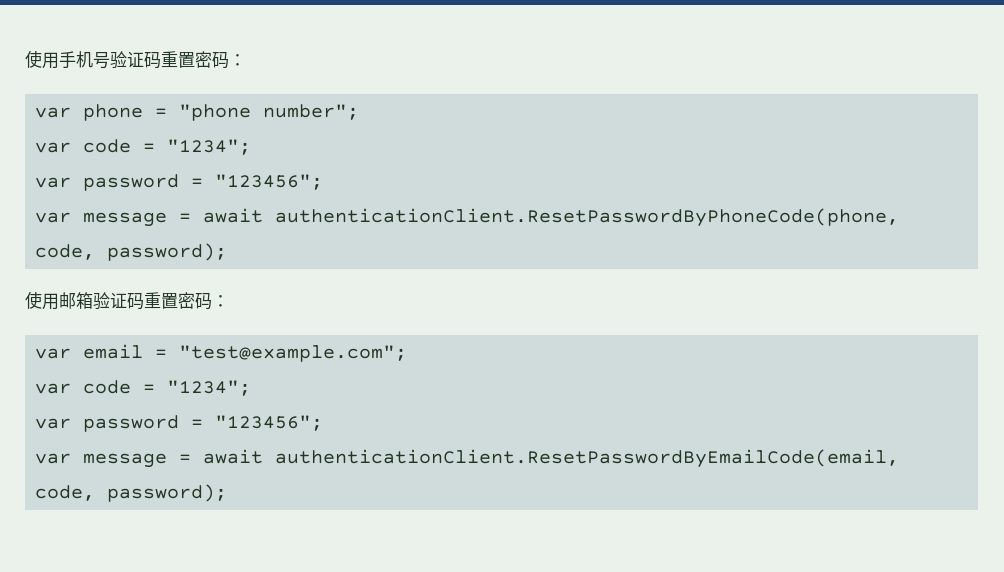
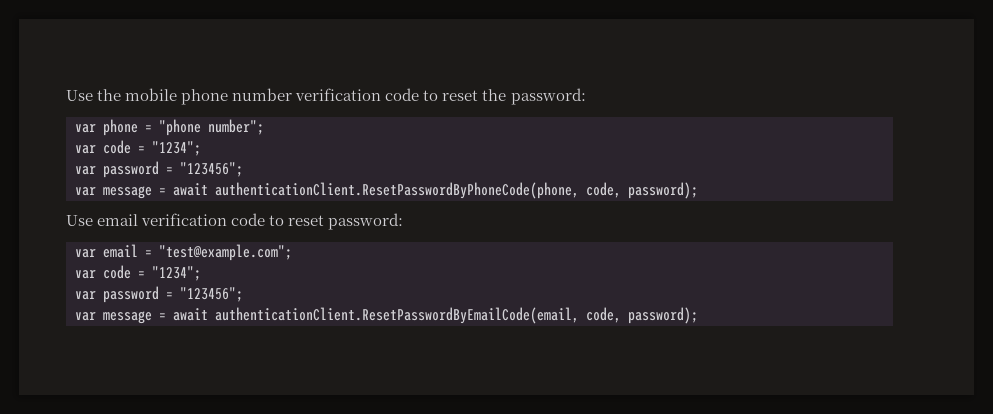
- 使用手机号验证码重置密码：
+ Use the mobile phone number verification code to reset the password:
- 使用邮箱验证码重置密码：
+ Use email verification code to reset password:

